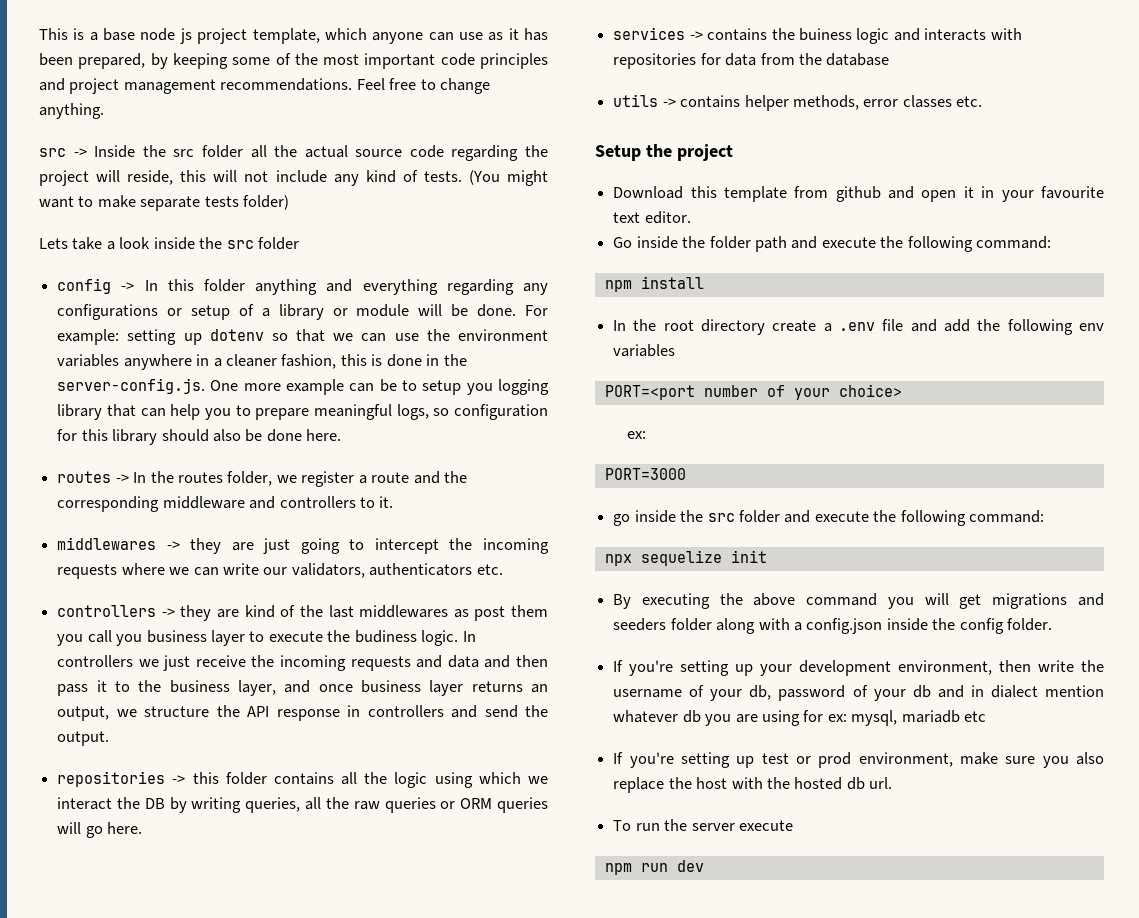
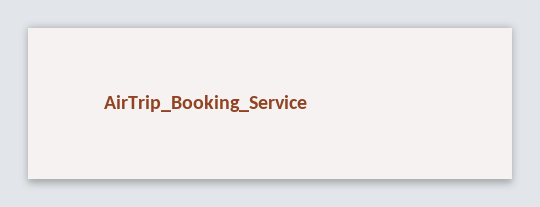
- This is a base node js project template, which anyone can use as it has been prepared, by keeping some of the most important code principles and project management recommendations. Feel free to change anything.
- src -> Inside the src folder all the actual source code regarding the project will reside, this will not include any kind of tests. (You might want to make separate tests folder)
- Lets take a look inside the src folder
- config -> In this folder anything and everything regarding any configurations or setup of a library or module will be done. For example: setting up dotenv so that we can use the environment variables anywhere in a cleaner fashion, this is done in the server-config.js. One more example can be to setup you logging library that can help you to prepare meaningful logs, so configuration for this library should also be done here.
- routes -> In the routes folder, we register a route and the corresponding middleware and controllers to it.
- middlewares -> they are just going to intercept the incoming requests where we can write our validators, authenticators etc.
- controllers -> they are kind of the last middlewares as post them you call you business layer to execute the budiness logic. In controllers we just receive the incoming requests and data and then pass it to the business layer, and once business layer returns an output, we structure the API response in controllers and send the output.
- repositories -> this folder contains all the logic using which we interact the DB by writing queries, all the raw queries or ORM queries will go here.
- services -> contains the buiness logic and interacts with repositories for data from the database
- utils -> contains helper methods, error classes etc.
- Setup the project
- Download this template from github and open it in your favourite text editor.
- Go inside the folder path and execute the following command:
- npm install
- In the root directory create a .env file and add the following env variables
- PORT=<port number of your choice>
- ex:
- PORT=3000
- go inside the src folder and execute the following command:
- npx sequelize init
- By executing the above command you will get migrations and seeders folder along with a config.json inside the config folder.
- If you're setting up your development environment, then write the username of your db, password of your db and in dialect mention whatever db you are using for ex: mysql, mariadb etc
- If you're setting up test or prod environment, make sure you also replace the host with the hosted db url.
- To run the server execute
- npm run dev
+ AirTrip_Booking_Service

